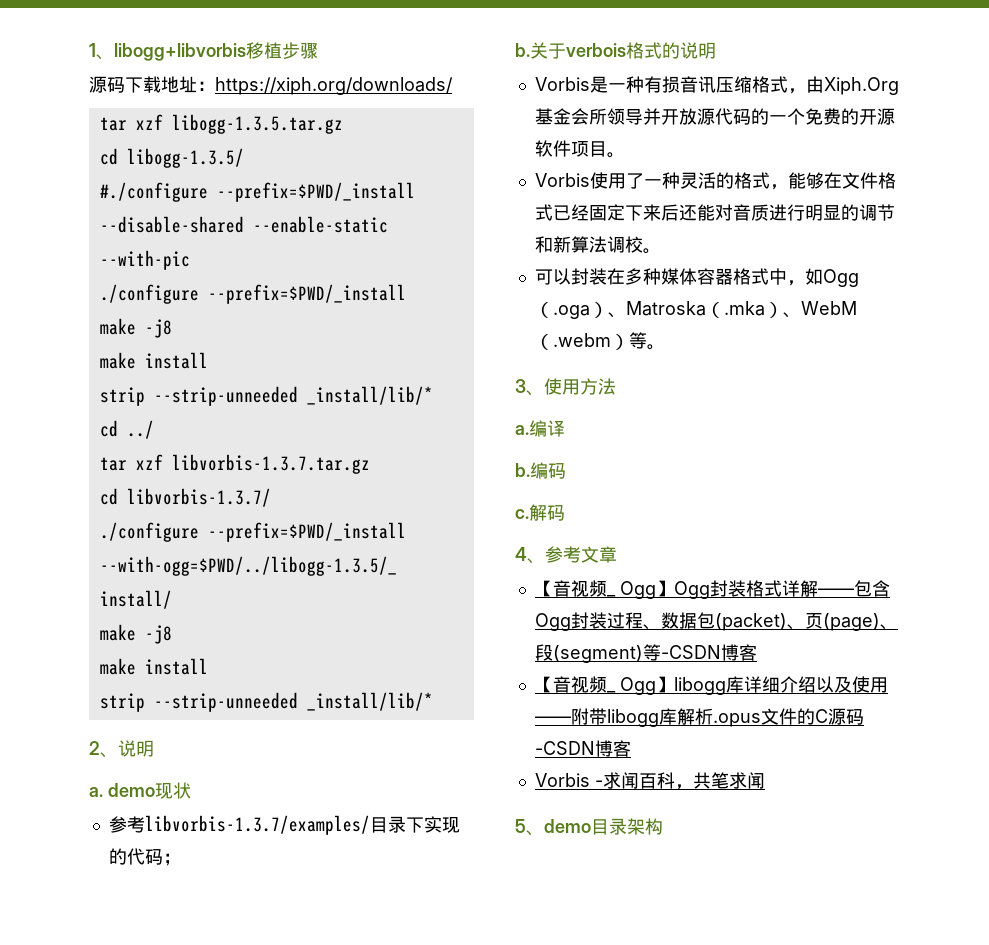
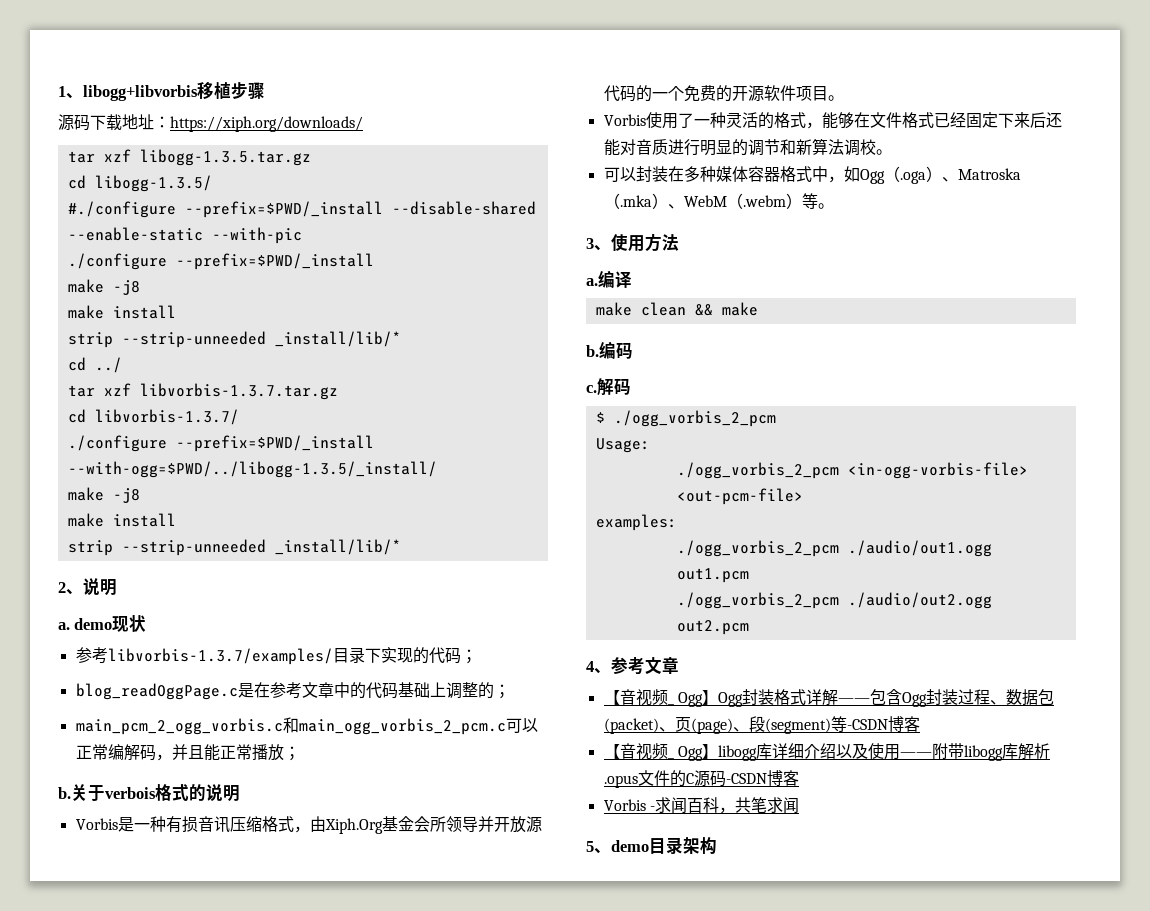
+ blog_readOggPage.c是在参考文章中的代码基础上调整的；
+ main_pcm_2_ogg_vorbis.c和main_ogg_vorbis_2_pcm.c可以正常编解码，并且能正常播放；
+ make clean && make
+ $ ./ogg_vorbis_2_pcm
+ Usage:
+ ./ogg_vorbis_2_pcm <in-ogg-vorbis-file> <out-pcm-file>
+ examples:
+ ./ogg_vorbis_2_pcm ./audio/out1.ogg out1.pcm
+ ./ogg_vorbis_2_pcm ./audio/out2.ogg out2.pcm

